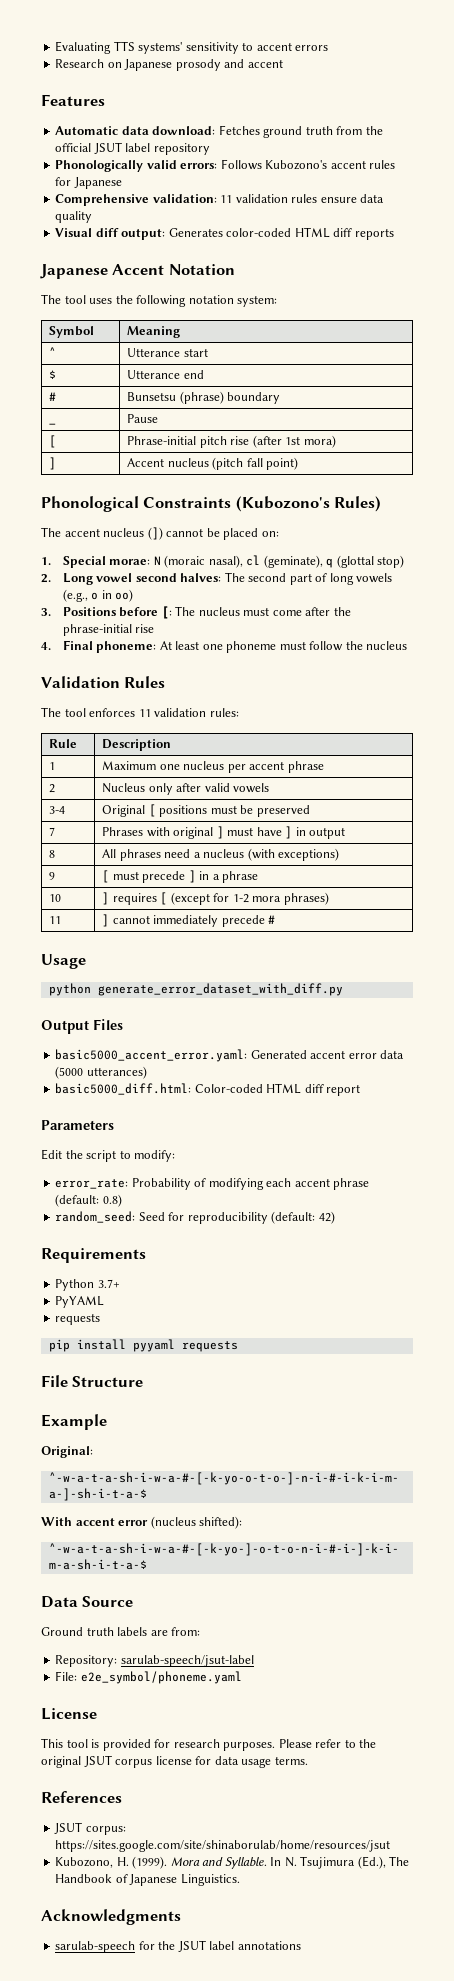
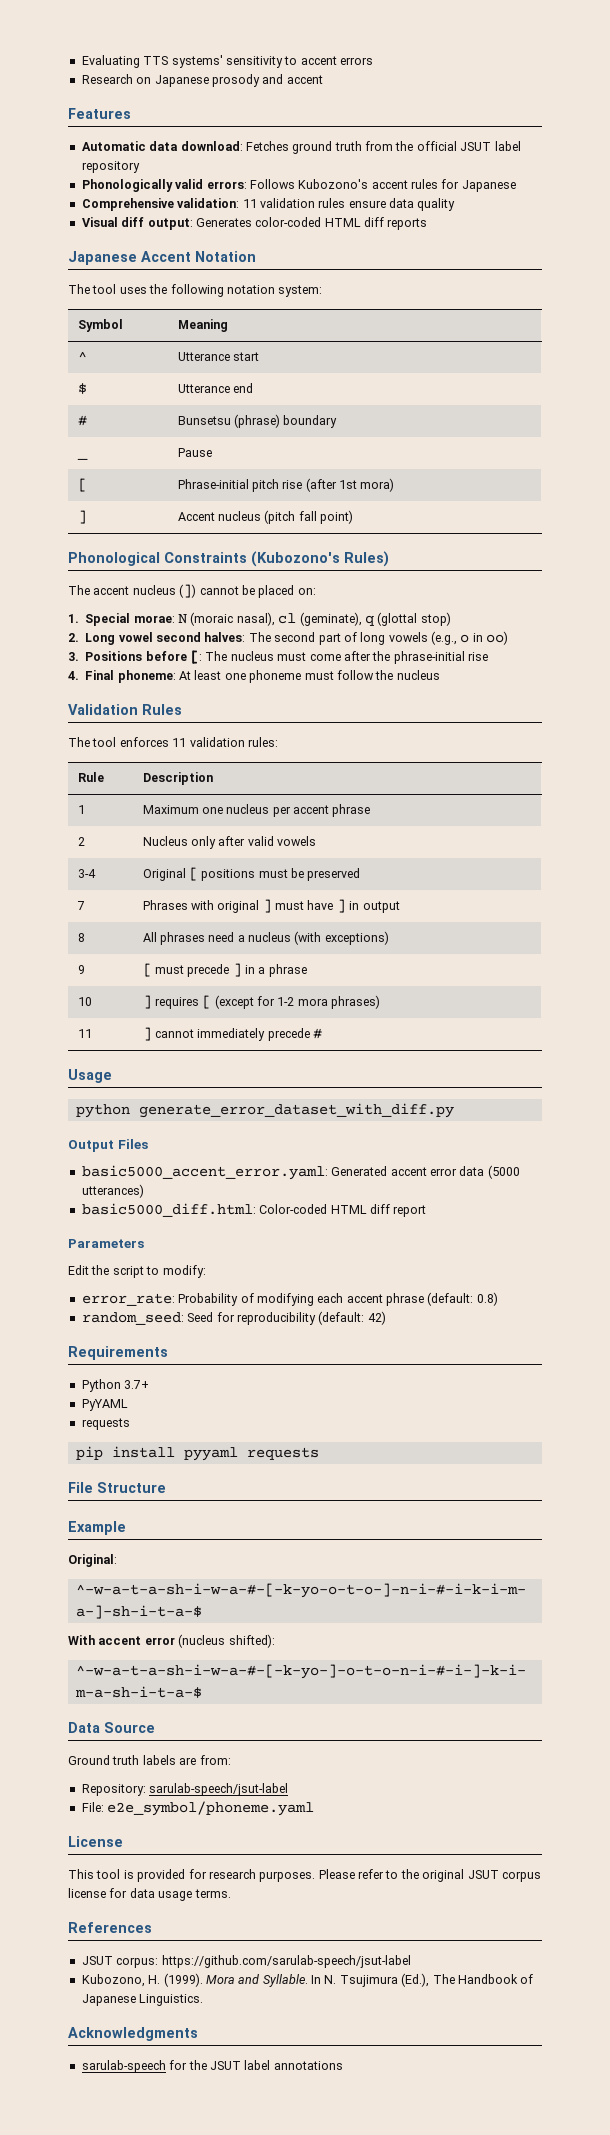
- JSUT corpus: https://sites.google.com/site/shinaborulab/home/resources/jsut
+ JSUT corpus: https://github.com/sarulab-speech/jsut-label

